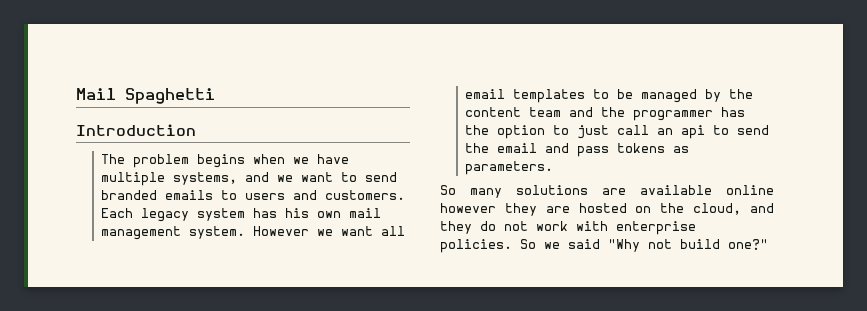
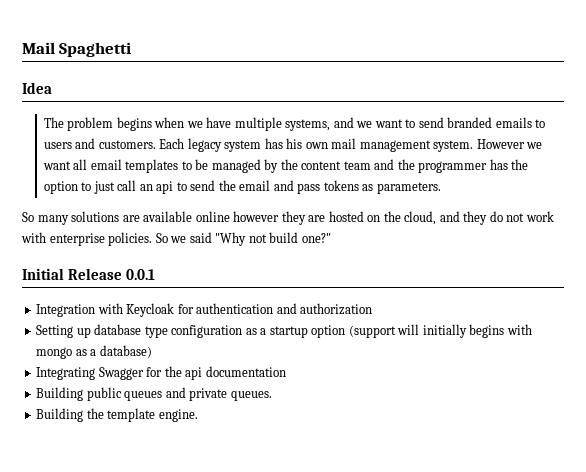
- Introduction
+ Idea
+ Initial Release 0.0.1
+ Integration with Keycloak for authentication and authorization
+ Setting up database type configuration as a startup option (support will initially begins with mongo as a database)
+ Integrating Swagger for the api documentation
+ Building public queues and private queues.
+ Building the template engine.

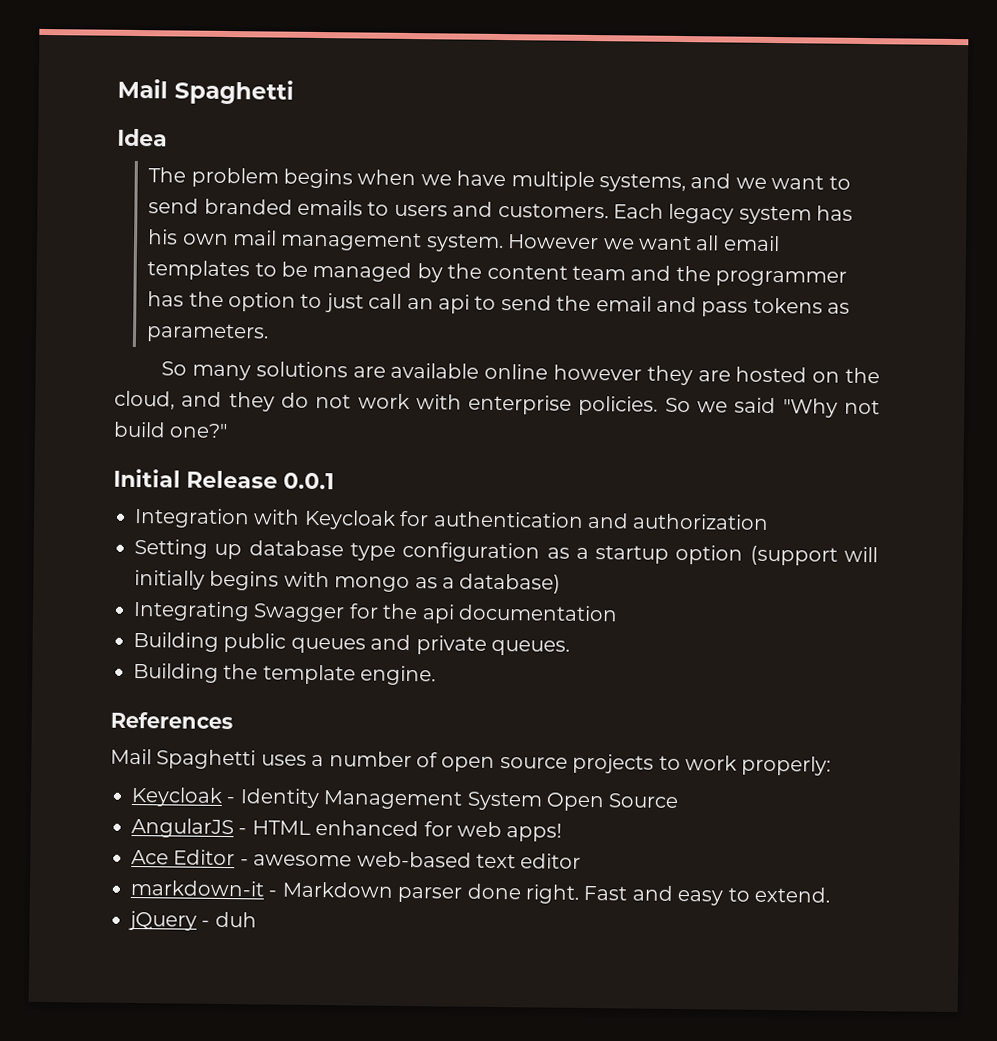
+ References
+ Mail Spaghetti uses a number of open source projects to work properly:
+ Keycloak - Identity Management System Open Source
+ AngularJS - HTML enhanced for web apps!
+ Ace Editor - awesome web-based text editor
+ markdown-it - Markdown parser done right. Fast and easy to extend.
+ jQuery - duh

